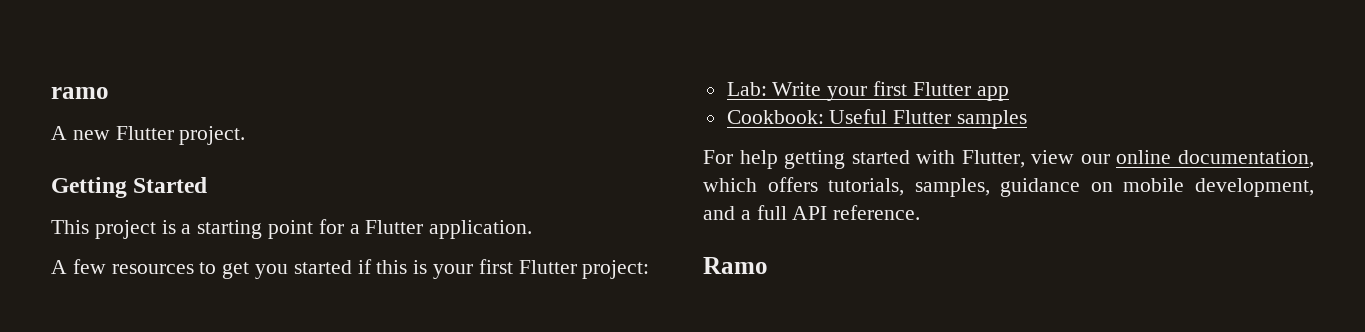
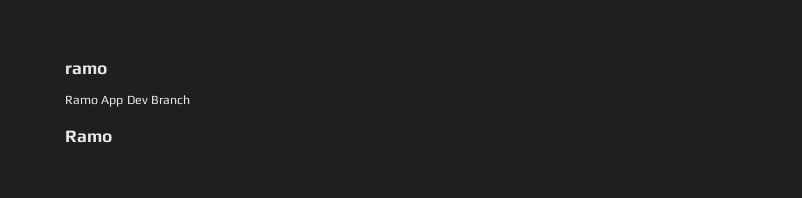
- A new Flutter project.
- Getting Started
- This project is a starting point for a Flutter application.
- A few resources to get you started if this is your first Flutter project:
- Lab: Write your first Flutter app
- Cookbook: Useful Flutter samples
- For help getting started with Flutter, view our online documentation, which offers tutorials, samples, guidance on mobile development, and a full API reference.
+ Ramo App Dev Branch

